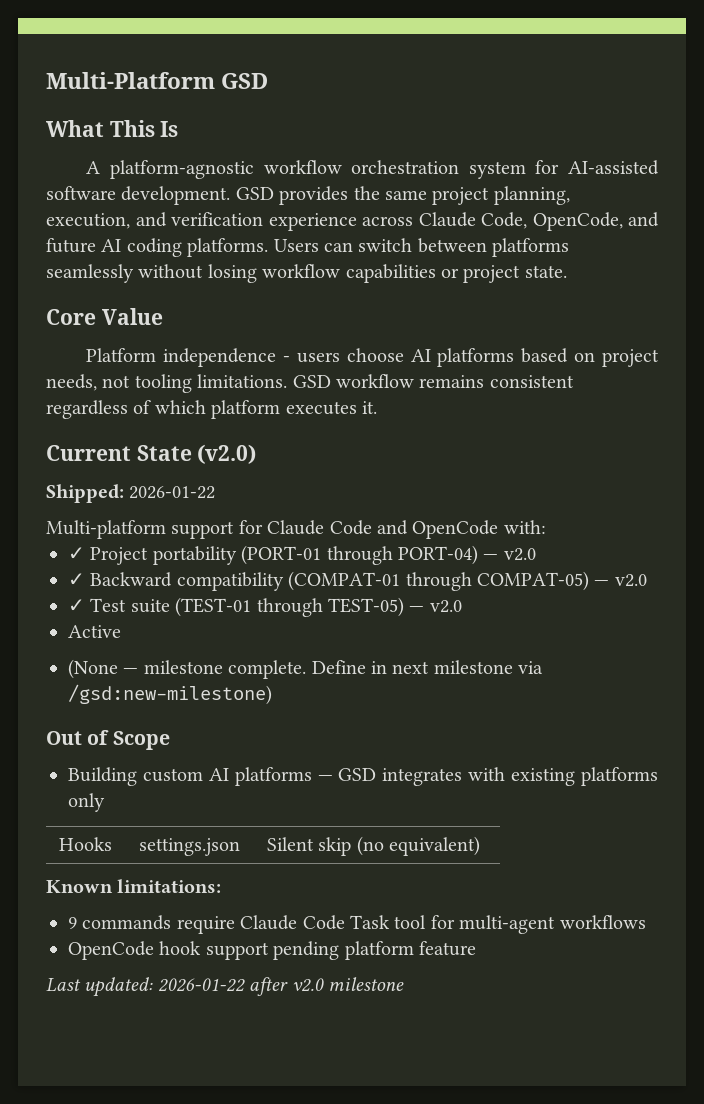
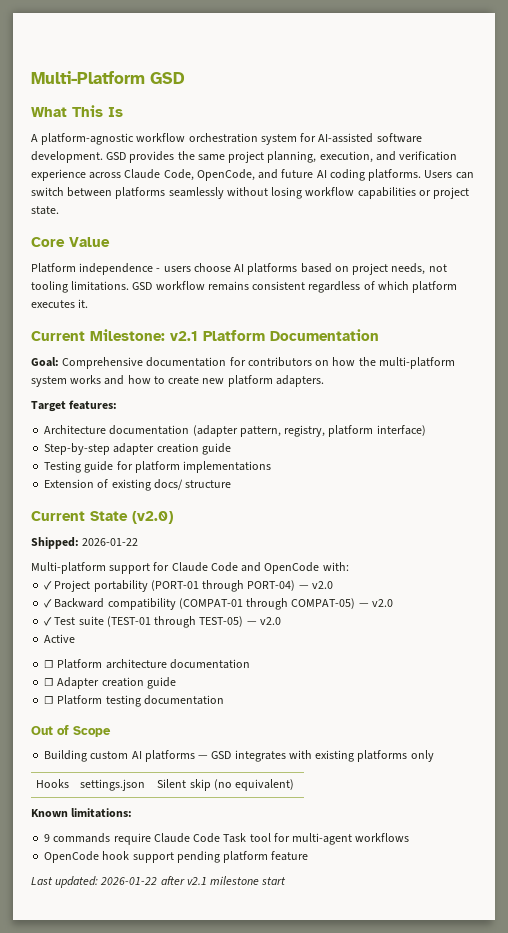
+ Current Milestone: v2.1 Platform Documentation
+ Goal: Comprehensive documentation for contributors on how the multi-platform system works and how to create new platform adapters.
+ Target features:
+ Architecture documentation (adapter pattern, registry, platform interface)
+ Step-by-step adapter creation guide
+ Testing guide for platform implementations
+ Extension of existing docs/ structure
- (None — milestone complete. Define in next milestone via /gsd:new-milestone)
+ ☐ Platform architecture documentation
+ ☐ Adapter creation guide
+ ☐ Platform testing documentation
- Last updated: 2026-01-22 after v2.0 milestone
+ Last updated: 2026-01-22 after v2.1 milestone start

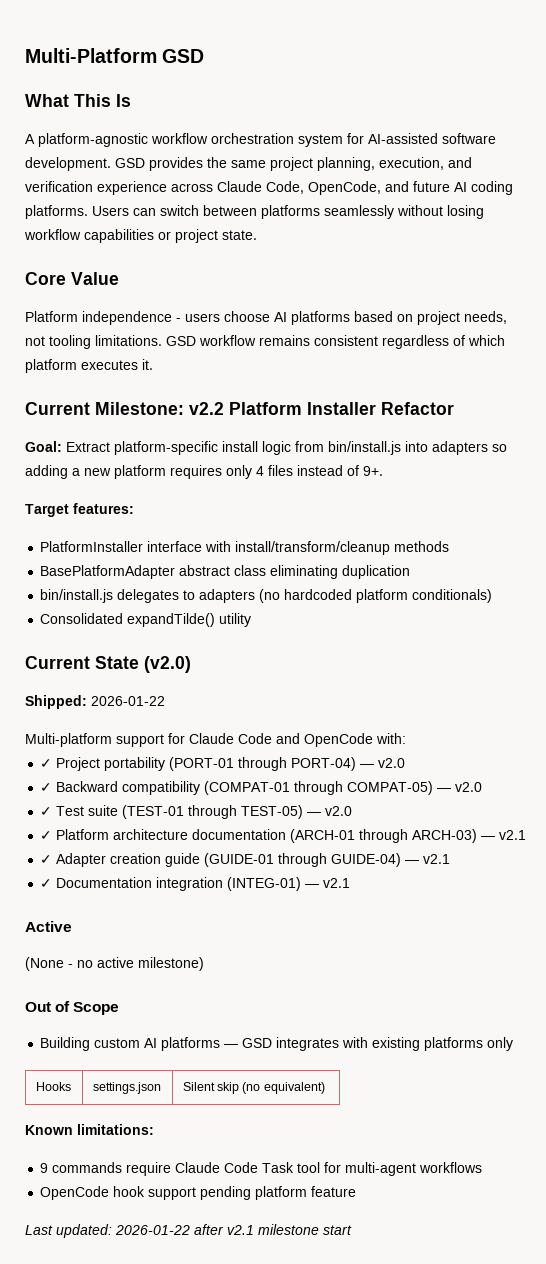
- Current Milestone: v2.1 Platform Documentation
- Goal: Comprehensive documentation for contributors on how the multi-platform system works and how to create new platform adapters.
+ Current Milestone: v2.2 Platform Installer Refactor
+ Goal: Extract platform-specific install logic from bin/install.js into adapters so adding a new platform requires only 4 files instead of 9+.
  Target features:
- Architecture documentation (adapter pattern, registry, platform interface)
- Step-by-step adapter creation guide
- Testing guide for platform implementations
- Extension of existing docs/ structure
+ PlatformInstaller interface with install/transform/cleanup methods
+ BasePlatformAdapter abstract class eliminating duplication
+ bin/install.js delegates to adapters (no hardcoded platform conditionals)
+ Consolidated expandTilde() utility
+ ✓ Platform architecture documentation (ARCH-01 through ARCH-03) — v2.1
+ ✓ Adapter creation guide (GUIDE-01 through GUIDE-04) — v2.1
+ ✓ Documentation integration (INTEG-01) — v2.1
  Active
- ☐ Platform architecture documentation
- ☐ Adapter creation guide
- ☐ Platform testing documentation
+ (None - no active milestone)

